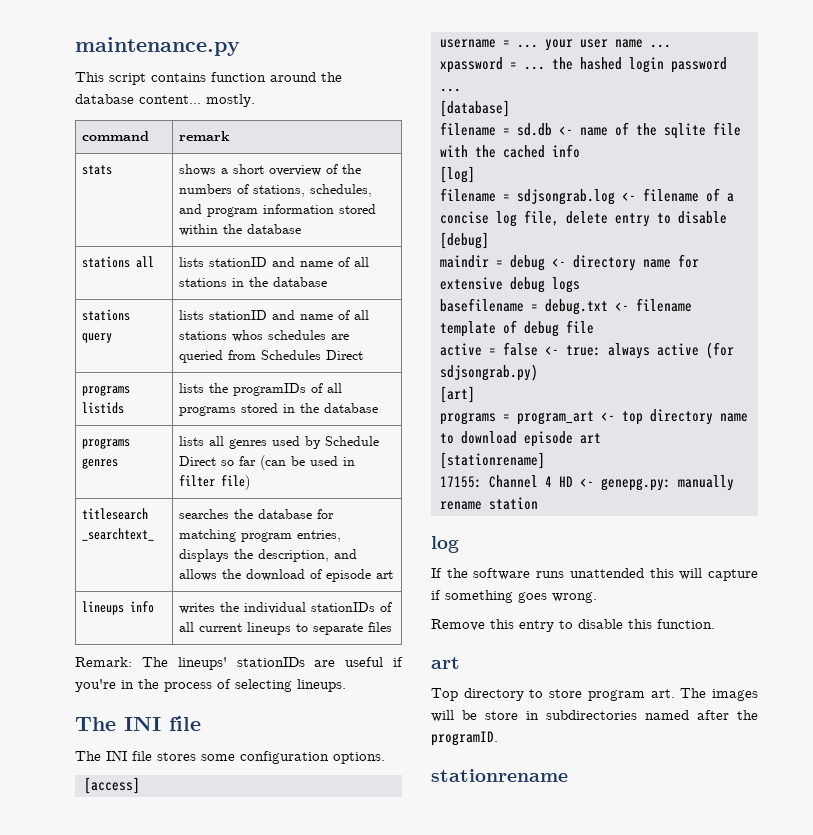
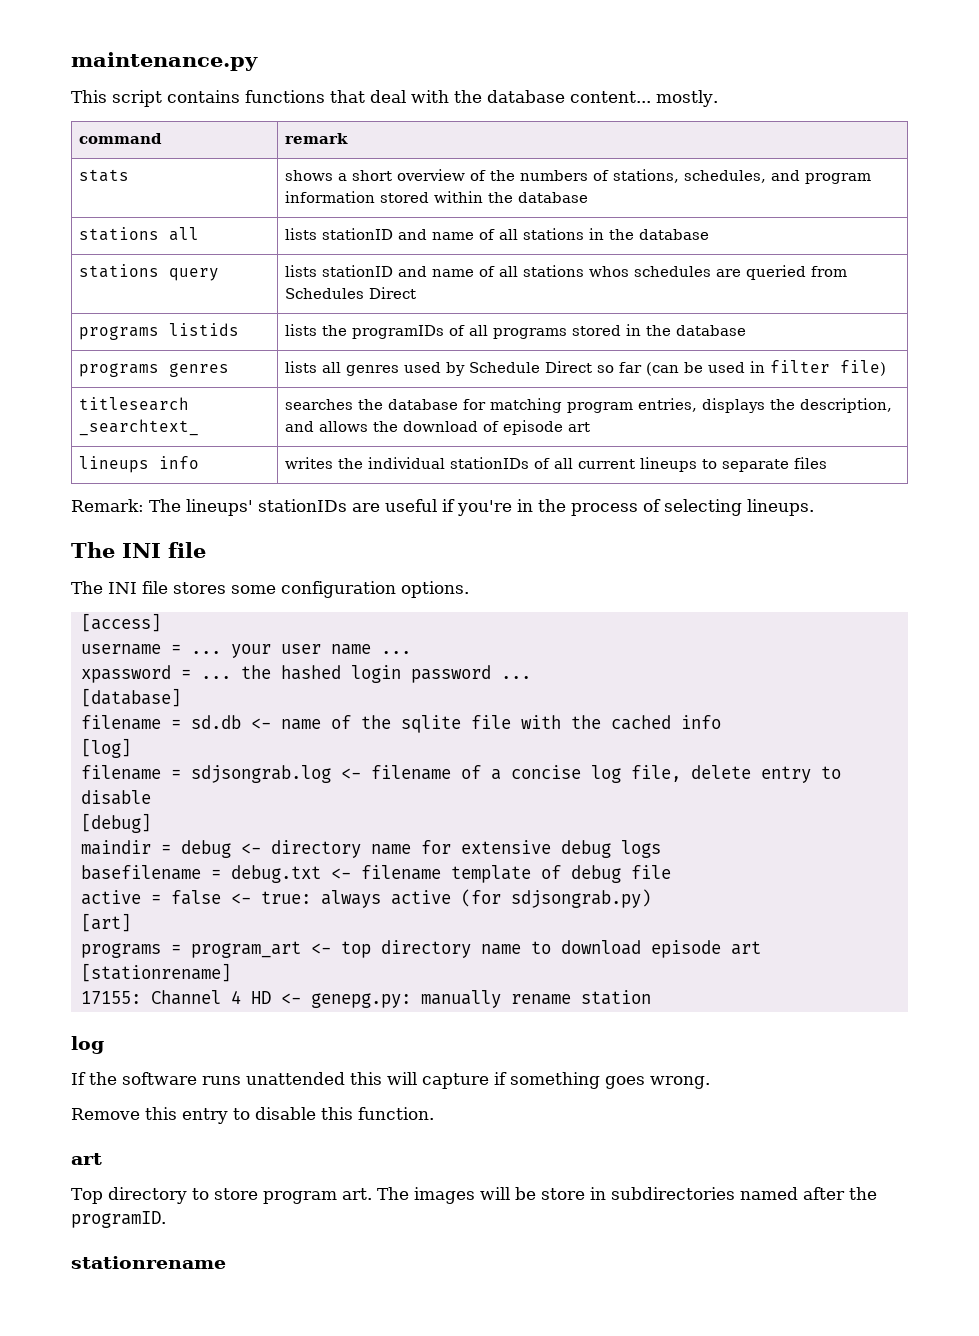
- This script contains function around the database content... mostly.
+ This script contains functions that deal with the database content... mostly.

